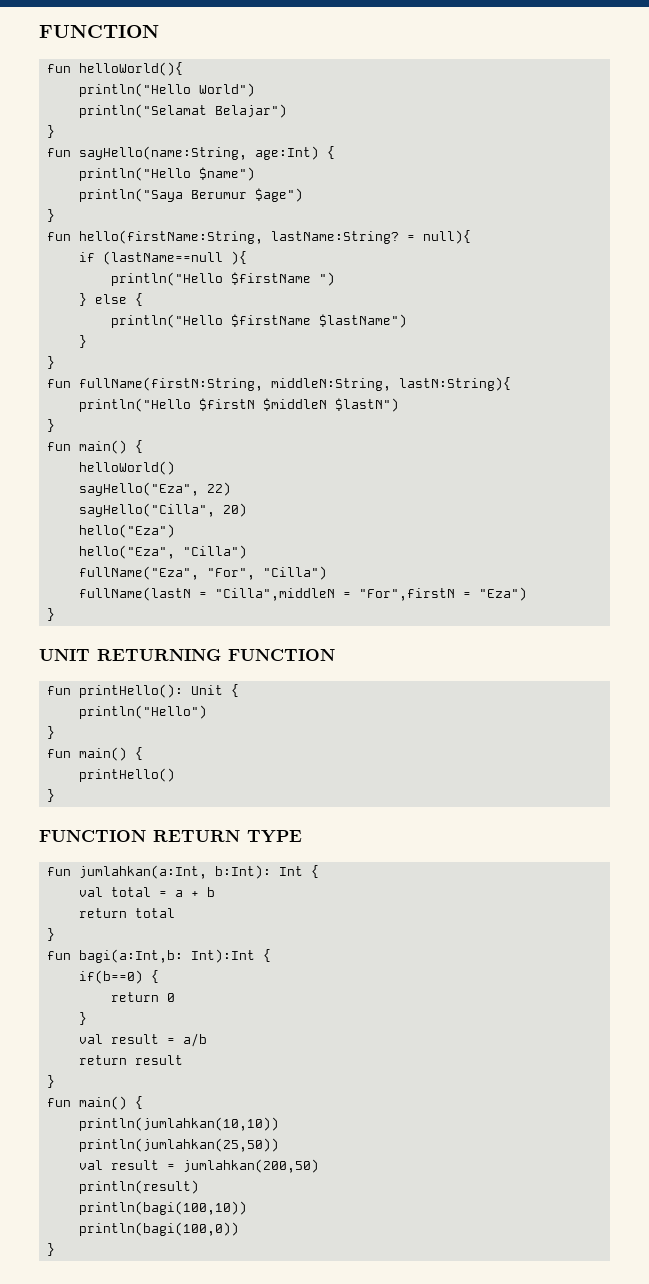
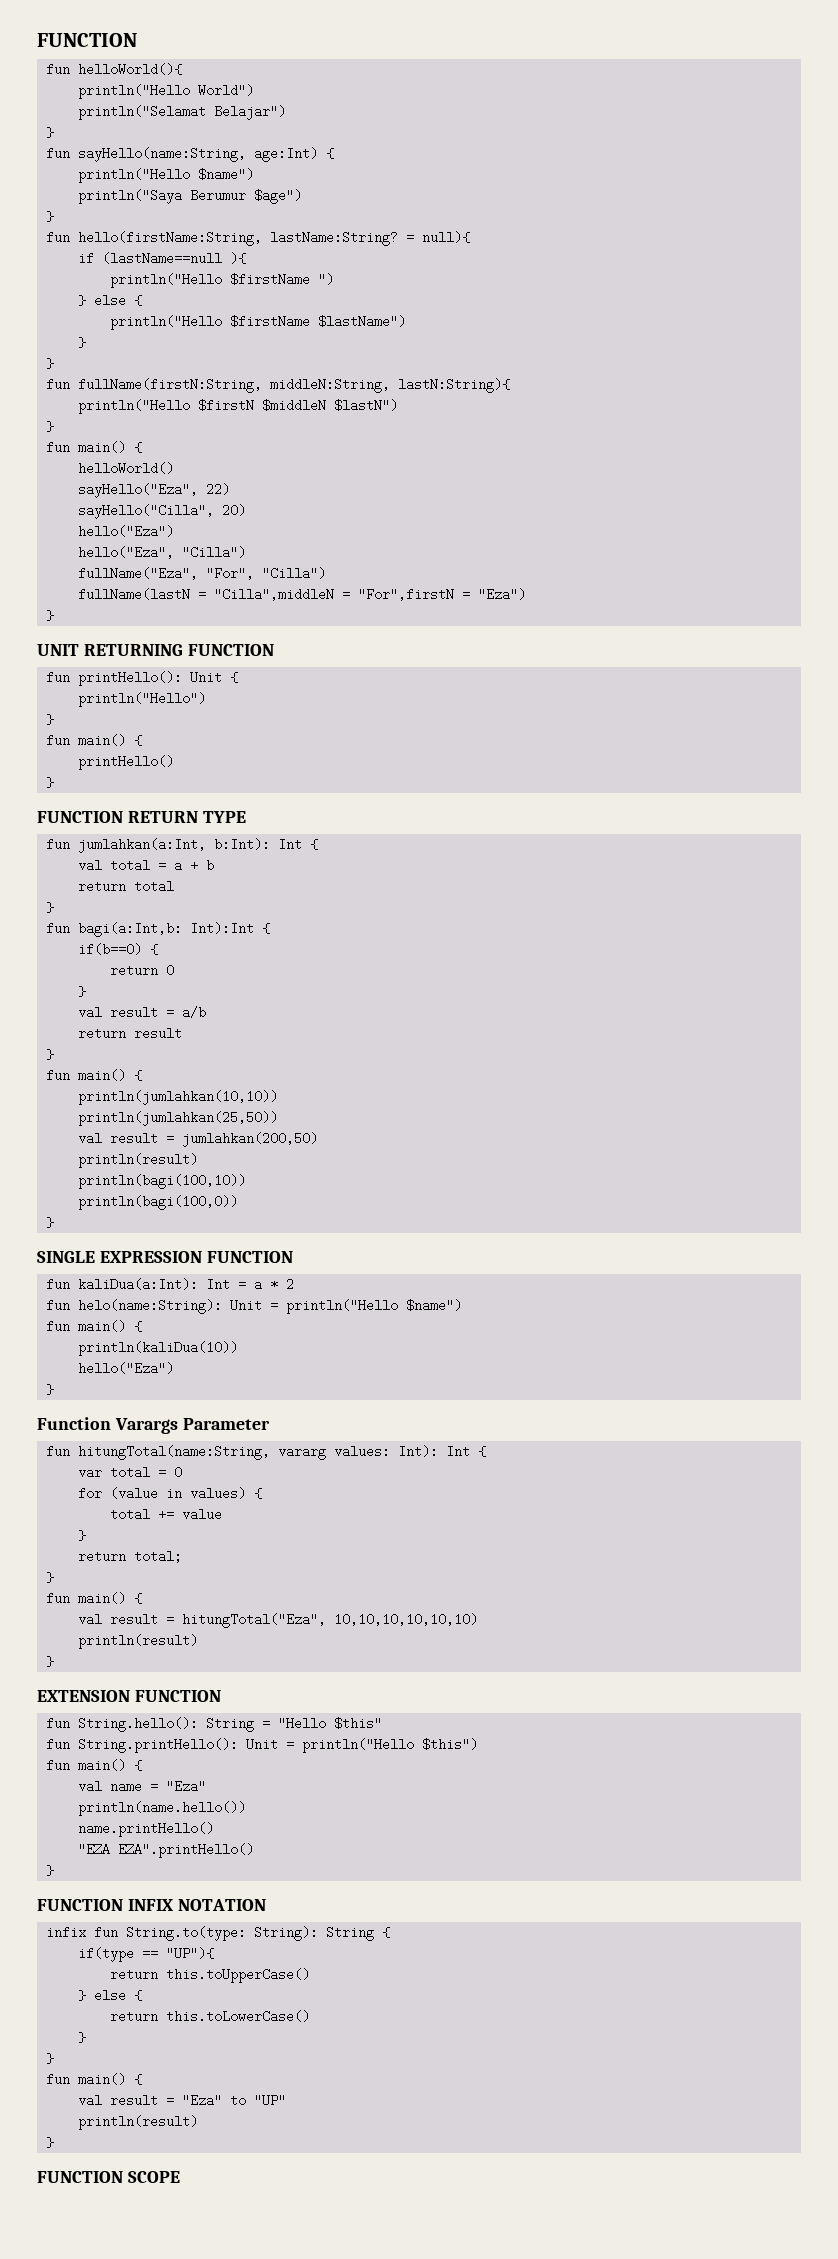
+ SINGLE EXPRESSION FUNCTION
+ fun kaliDua(a:Int): Int = a * 2
+ fun helo(name:String): Unit = println("Hello $name")
+ fun main() {
+ println(kaliDua(10))
+ hello("Eza")
+ }
+ Function Varargs Parameter
+ fun hitungTotal(name:String, vararg values: Int): Int {
+ var total = 0
+ for (value in values) {
+ total += value
+ }
+ return total;
+ }
+ fun main() {
+ val result = hitungTotal("Eza", 10,10,10,10,10,10)
+ println(result)
+ }
+ EXTENSION FUNCTION
+ fun String.hello(): String = "Hello $this"
+ fun String.printHello(): Unit = println("Hello $this")
+ fun main() {
+ val name = "Eza"
+ println(name.hello())
+ name.printHello()
+ "EZA EZA".printHello()
+ }
+ FUNCTION INFIX NOTATION
+ infix fun String.to(type: String): String {
+ if(type == "UP"){
+ return this.toUpperCase()
+ } else {
+ return this.toLowerCase()
+ }
+ }
+ fun main() {
+ val result = "Eza" to "UP"
+ println(result)
+ }
+ FUNCTION SCOPE

